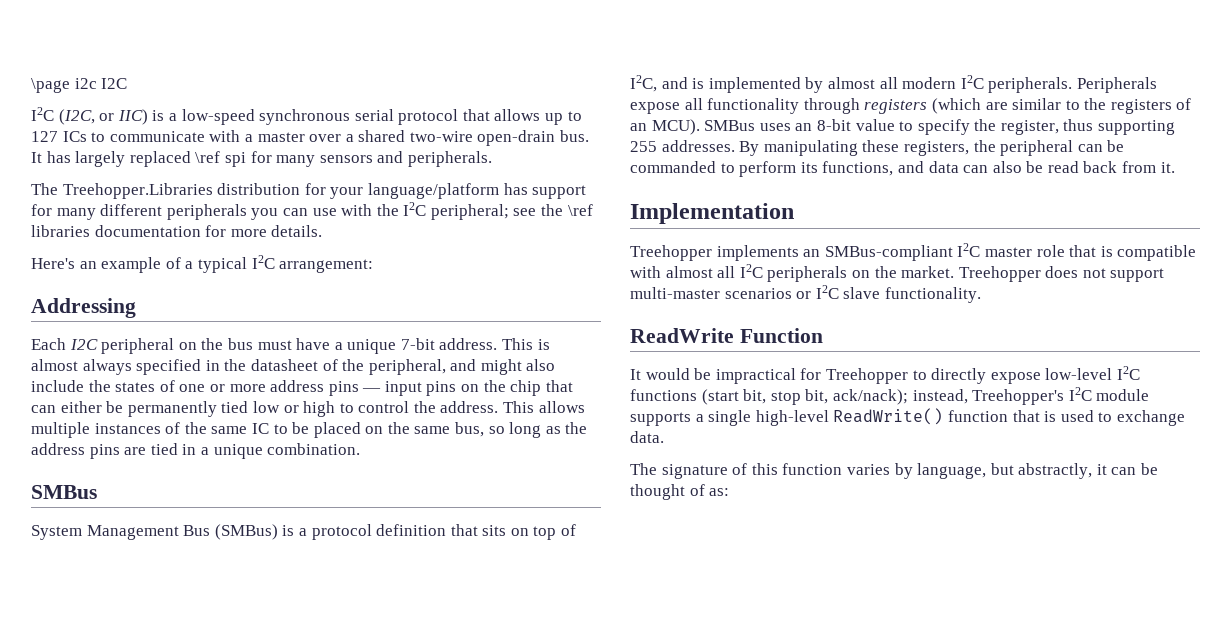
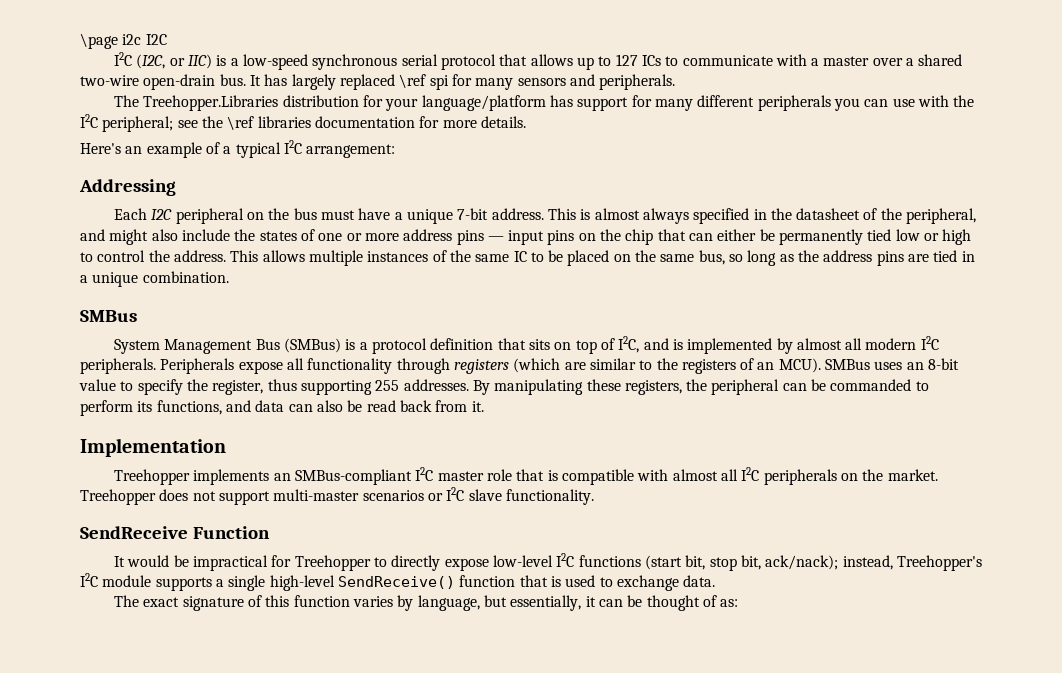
- ReadWrite Function
+ SendReceive Function
- It would be impractical for Treehopper to directly expose low-level I2C functions (start bit, stop bit, ack/nack); instead, Treehopper's I2C module supports a single high-level ReadWrite() function that is used to exchange data.
+ It would be impractical for Treehopper to directly expose low-level I2C functions (start bit, stop bit, ack/nack); instead, Treehopper's I2C module supports a single high-level SendReceive() function that is used to exchange data.
- The signature of this function varies by language, but abstractly, it can be thought of as:
+ The exact signature of this function varies by language, but essentially, it can be thought of as:

